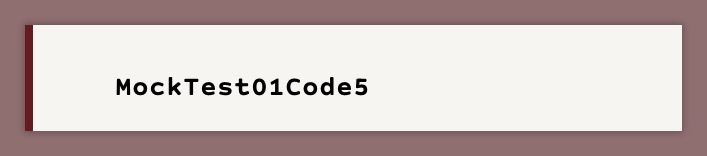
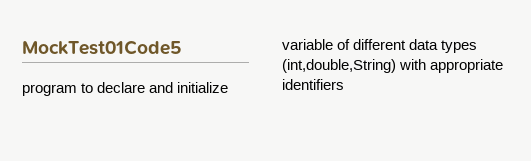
+ program to declare and initialize variable of different data types (int,double,String) with appropriate identifiers

